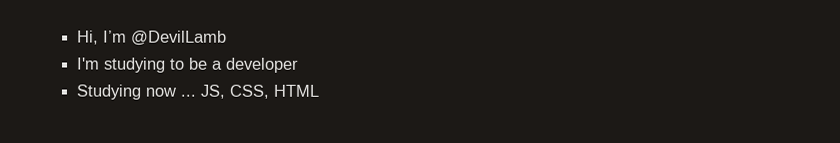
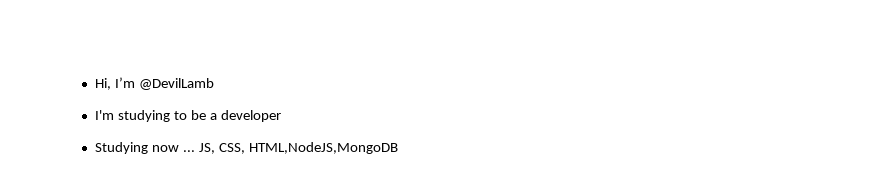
- JS, CSS, HTML
+ JS, CSS, HTML,NodeJS,MongoDB

